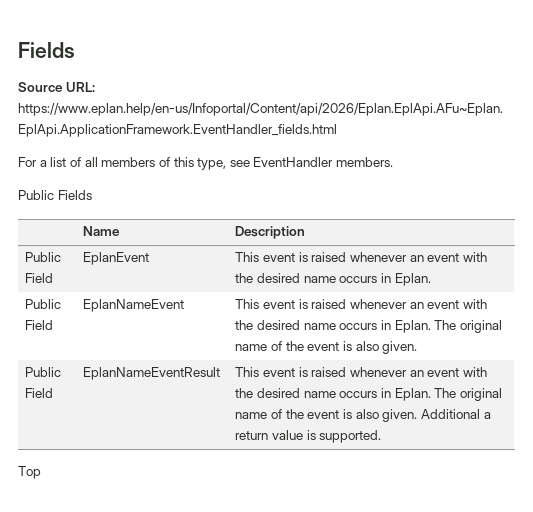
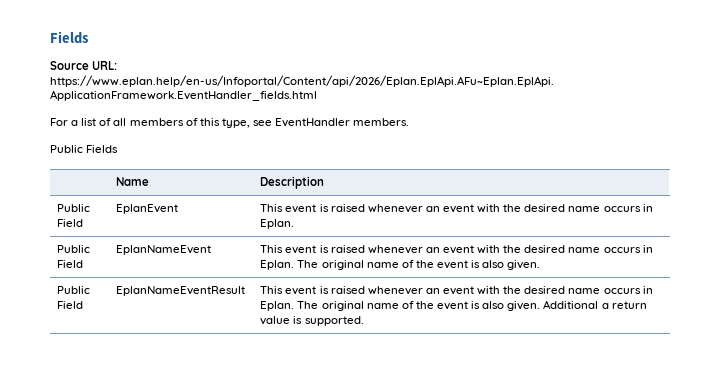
- Top

